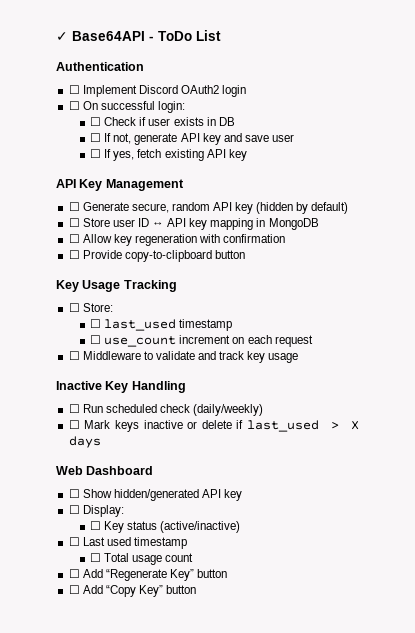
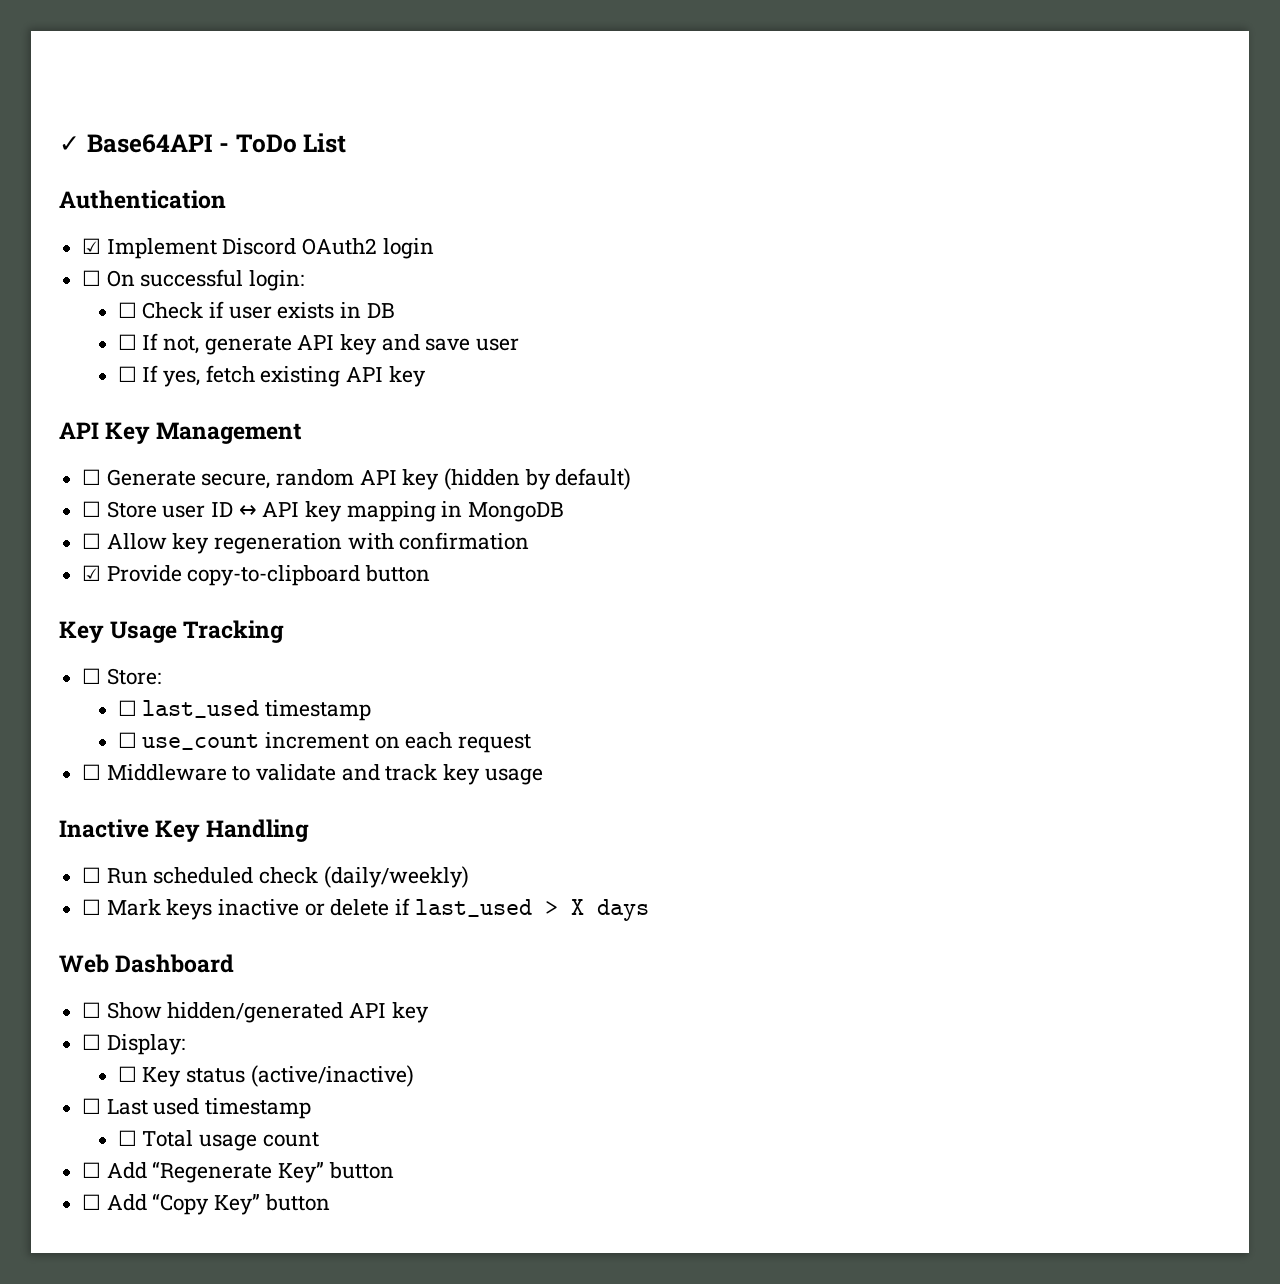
- ☐ Implement Discord OAuth2 login
+ ☑ Implement Discord OAuth2 login
- ☐ Provide copy-to-clipboard button
+ ☑ Provide copy-to-clipboard button

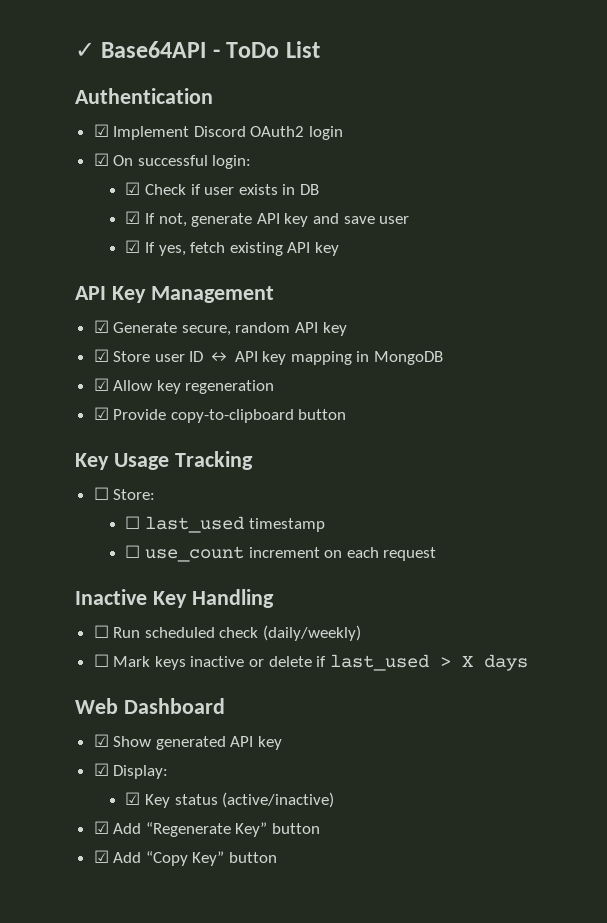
- ☐ On successful login:
+ ☑ On successful login:
- ☐ Check if user exists in DB
+ ☑ Check if user exists in DB
- ☐ If not, generate API key and save user
+ ☑ If not, generate API key and save user
- ☐ If yes, fetch existing API key
+ ☑ If yes, fetch existing API key
- ☐ Generate secure, random API key (hidden by default)
- ☐ Store user ID ↔ API key mapping in MongoDB
+ ☑ Generate secure, random API key
+ ☑ Store user ID ↔ API key mapping in MongoDB
- ☐ Allow key regeneration with confirmation
+ ☑ Allow key regeneration
- ☐ Middleware to validate and track key usage
- ☐ Show hidden/generated API key
- ☐ Display:
+ ☑ Show generated API key
+ ☑ Display:
- ☐ Key status (active/inactive)
+ ☑ Key status (active/inactive)
- ☐ Last used timestamp
- ☐ Total usage count
- ☐ Add “Regenerate Key” button
+ ☑ Add “Regenerate Key” button
- ☐ Add “Copy Key” button
+ ☑ Add “Copy Key” button

